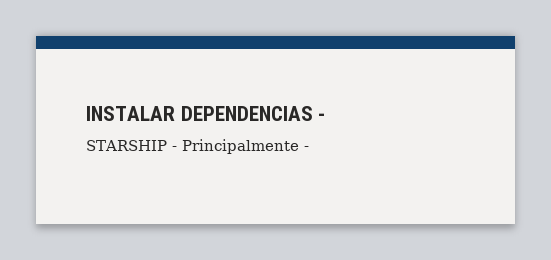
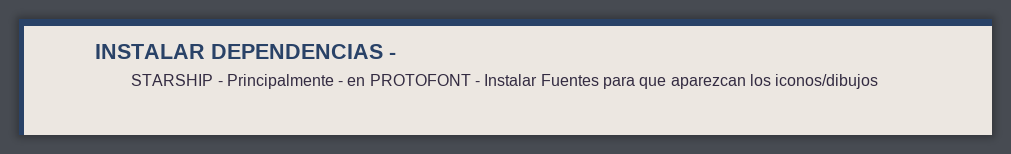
- STARSHIP - Principalmente -
+ STARSHIP - Principalmente - en PROTOFONT - Instalar Fuentes para que aparezcan los iconos/dibujos

